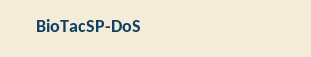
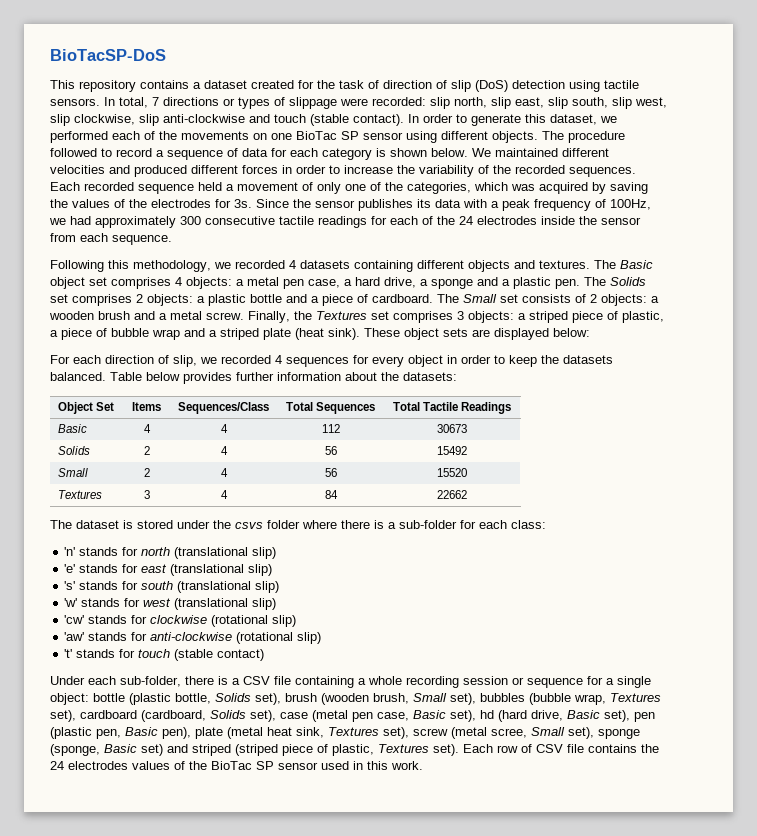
+ This repository contains a dataset created for the task of direction of slip (DoS) detection using tactile sensors. In total, 7 directions or types of slippage were recorded: slip north, slip east, slip south, slip west, slip clockwise, slip anti-clockwise and touch (stable contact). In order to generate this dataset, we performed each of the movements on one BioTac SP sensor using different objects. The procedure followed to record a sequence of data for each category is shown below. We maintained different velocities and produced different forces in order to increase the variability of the recorded sequences. Each recorded sequence held a movement of only one of the categories, which was acquired by saving the values of the electrodes for 3s. Since the sensor publishes its data with a peak frequency of 100Hz, we had approximately 300 consecutive tactile readings for each of the 24 electrodes inside the sensor from each sequence.
+ Following this methodology, we recorded 4 datasets containing different objects and textures. The Basic object set comprises 4 objects: a metal pen case, a hard drive, a sponge and a plastic pen. The Solids set comprises 2 objects: a plastic bottle and a piece of cardboard. The Small set consists of 2 objects: a wooden brush and a metal screw. Finally, the Textures set comprises 3 objects: a striped piece of plastic, a piece of bubble wrap and a striped plate (heat sink). These object sets are displayed below:
+ For each direction of slip, we recorded 4 sequences for every object in order to keep the datasets balanced. Table below provides further information about the datasets:
+ Object Set | Items | Sequences/Class | Total Sequences | Total Tactile Readings
+ Basic | 4 | 4 | 112 | 30673
+ Solids | 2 | 4 | 56 | 15492
+ Small | 2 | 4 | 56 | 15520
+ Textures | 3 | 4 | 84 | 22662
+ The dataset is stored under the csvs folder where there is a sub-folder for each class:
+ 'n' stands for north (translational slip)
+ 'e' stands for east (translational slip)
+ 's' stands for south (translational slip)
+ 'w' stands for west (translational slip)
+ 'cw' stands for clockwise (rotational slip)
+ 'aw' stands for anti-clockwise (rotational slip)
+ 't' stands for touch (stable contact)
+ Under each sub-folder, there is a CSV file containing a whole recording session or sequence for a single object: bottle (plastic bottle, Solids set), brush (wooden brush, Small set), bubbles (bubble wrap, Textures set), cardboard (cardboard, Solids set), case (metal pen case, Basic set), hd (hard drive, Basic set), pen (plastic pen, Basic pen), plate (metal heat sink, Textures set), screw (metal scree, Small set), sponge (sponge, Basic set) and striped (striped piece of plastic, Textures set). Each row of CSV file contains the 24 electrodes values of the BioTac SP sensor used in this work.

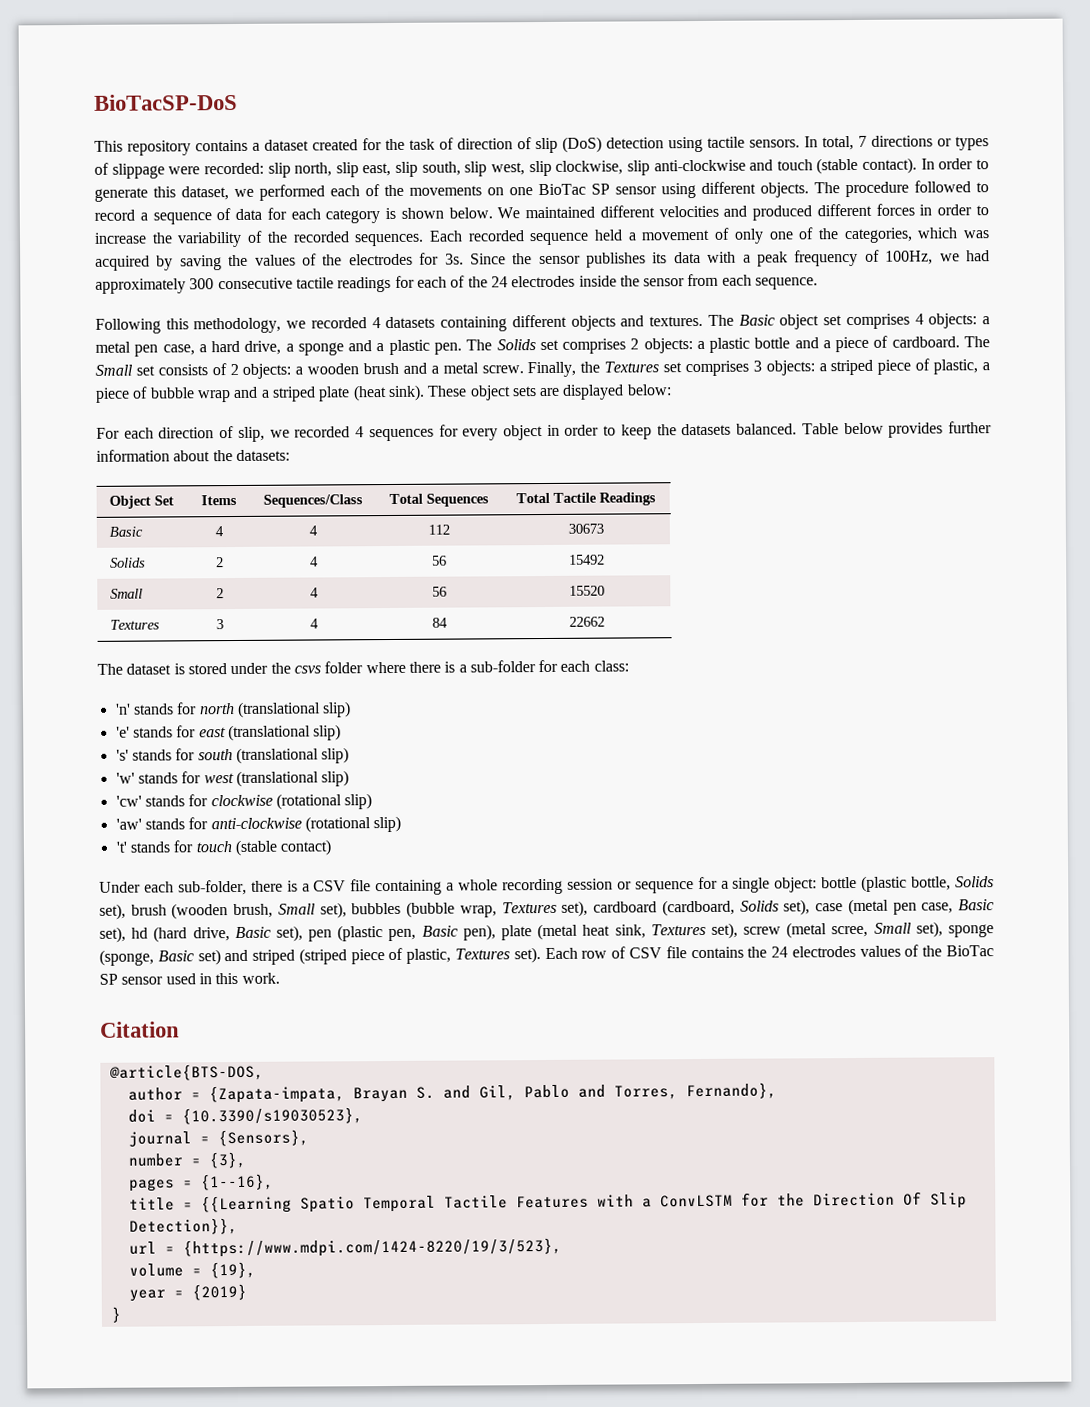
+ Citation
+ @article{BTS-DOS,
+ author = {Zapata-impata, Brayan S. and Gil, Pablo and Torres, Fernando},
+ doi = {10.3390/s19030523},
+ journal = {Sensors},
+ number = {3},
+ pages = {1--16},
+ title = {{Learning Spatio Temporal Tactile Features with a ConvLSTM for the Direction Of Slip Detection}},
+ url = {https://www.mdpi.com/1424-8220/19/3/523},
+ volume = {19},
+ year = {2019}
+ }

